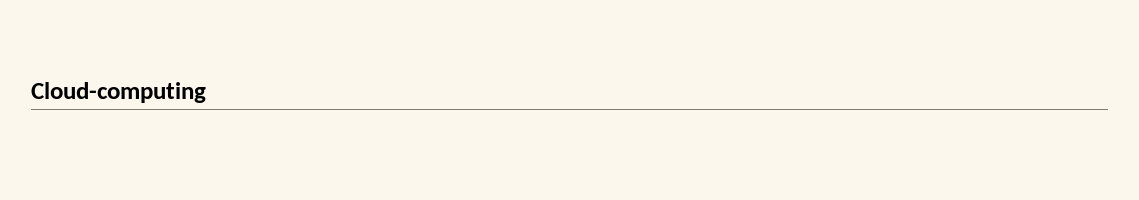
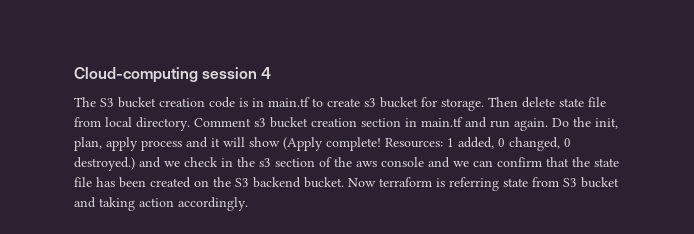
- Cloud-computing
+ Cloud-computing session 4
+ The S3 bucket creation code is in main.tf to create s3 bucket for storage. Then delete state file from local directory. Comment s3 bucket creation section in main.tf and run again. Do the init, plan, apply process and it will show (Apply complete! Resources: 1 added, 0 changed, 0 destroyed.) and we check in the s3 section of the aws console and we can confirm that the state file has been created on the S3 backend bucket. Now terraform is referring state from S3 bucket and taking action accordingly.

